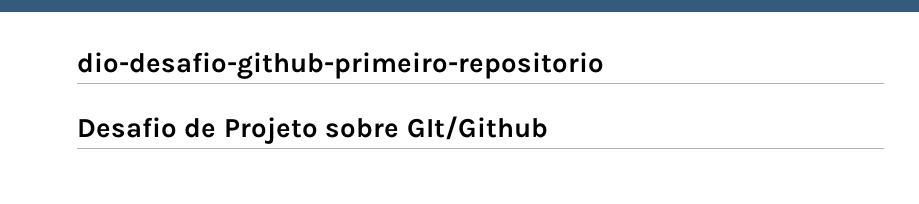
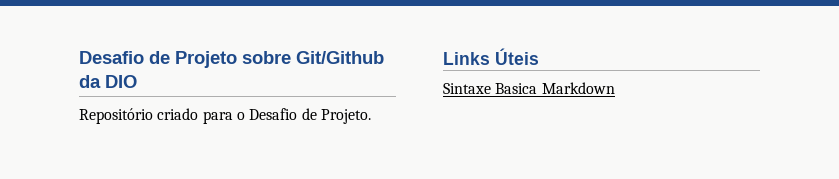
- dio-desafio-github-primeiro-repositorio
- Desafio de Projeto sobre GIt/Github
+ Desafio de Projeto sobre Git/Github da DIO
+ Repositório criado para o Desafio de Projeto.
+ Links Úteis
+ Sintaxe Basica Markdown

